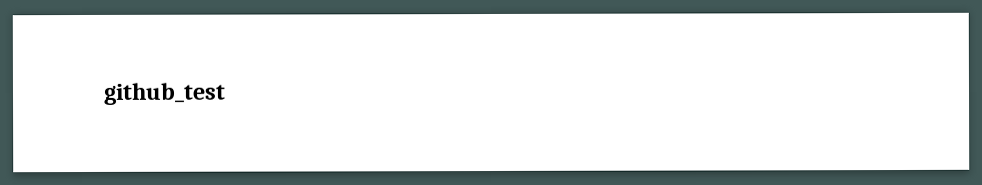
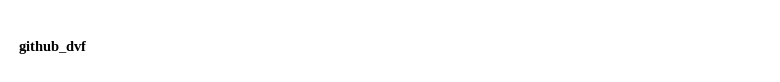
- github_test
+ github_dvf

